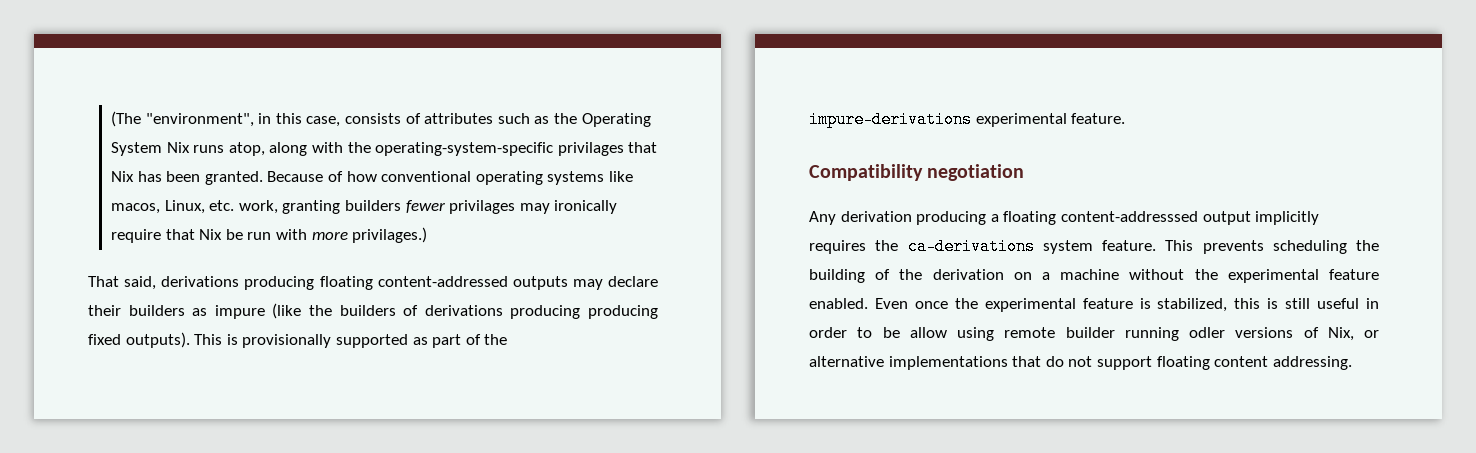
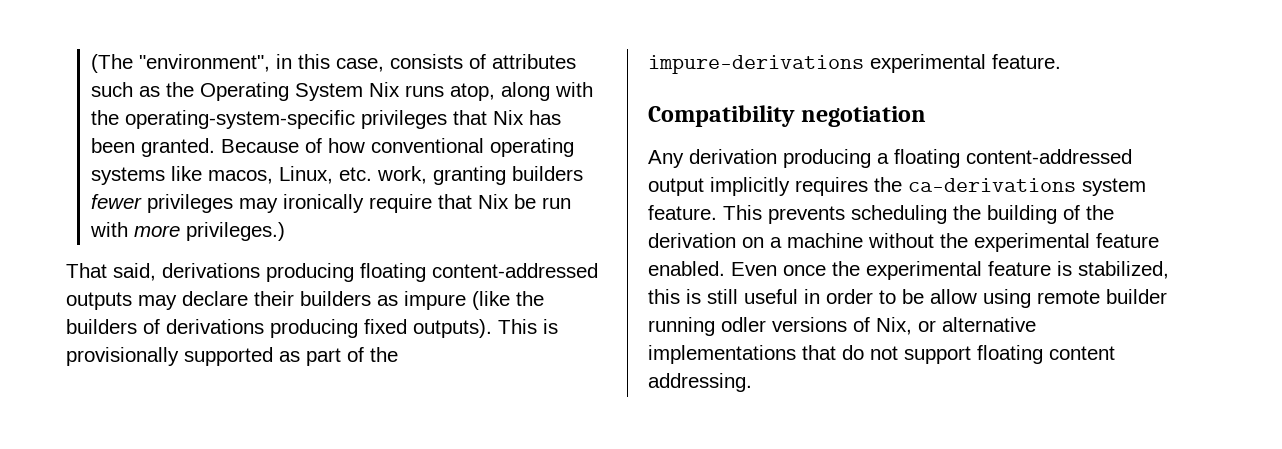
- (The "environment", in this case, consists of attributes such as the Operating System Nix runs atop, along with the operating-system-specific privilages that Nix has been granted.
+ (The "environment", in this case, consists of attributes such as the Operating System Nix runs atop, along with the operating-system-specific privileges that Nix has been granted.
- Because of how conventional operating systems like macos, Linux, etc. work, granting builders fewer privilages may ironically require that Nix be run with more privilages.)
+ Because of how conventional operating systems like macos, Linux, etc. work, granting builders fewer privileges may ironically require that Nix be run with more privileges.)
- That said, derivations producing floating content-addressed outputs may declare their builders as impure (like the builders of derivations producing producing fixed outputs).
+ That said, derivations producing floating content-addressed outputs may declare their builders as impure (like the builders of derivations producing fixed outputs).
- Any derivation producing a floating content-addresssed output implicitly requires the ca-derivations system feature.
+ Any derivation producing a floating content-addressed output implicitly requires the ca-derivations system feature.

